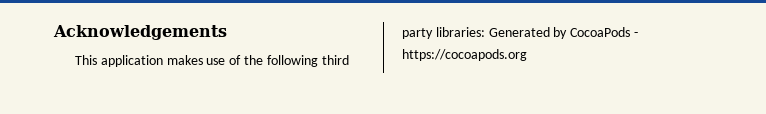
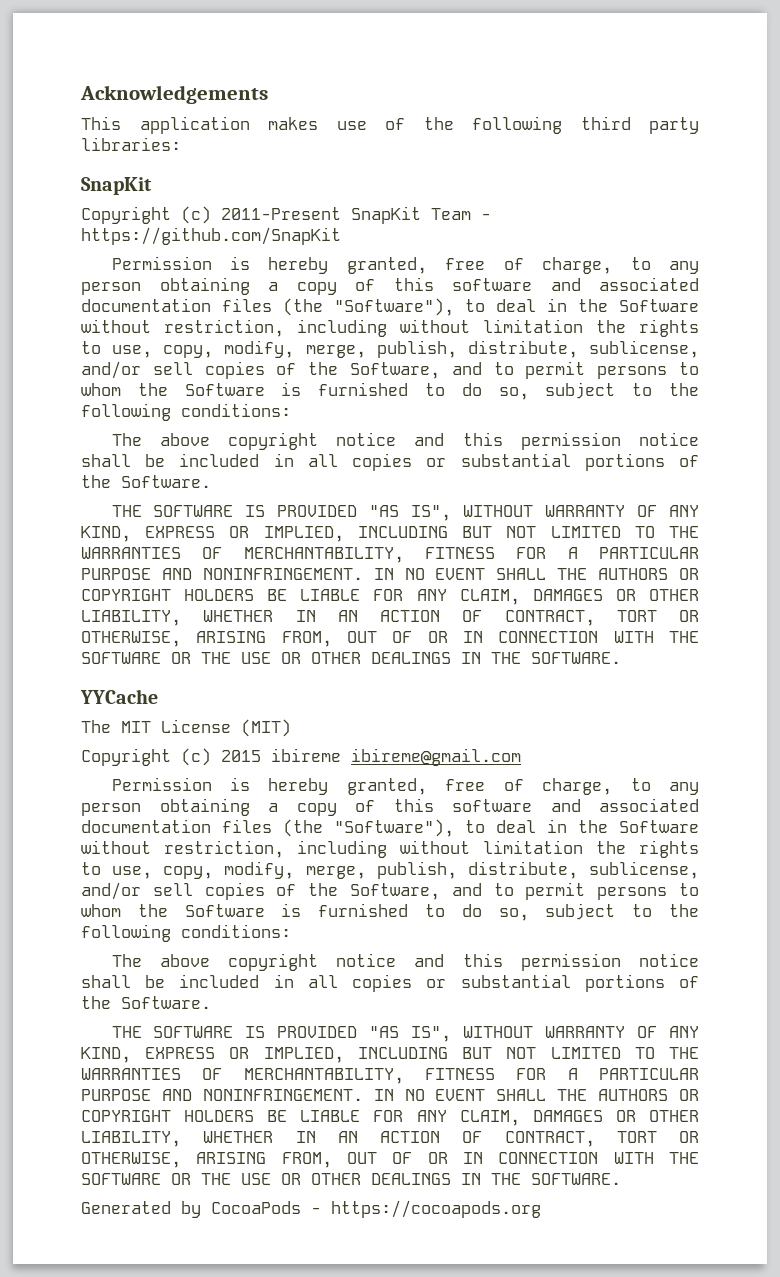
- This application makes use of the following third party libraries: Generated by CocoaPods - https://cocoapods.org
+ This application makes use of the following third party libraries:
+ SnapKit
+ Copyright (c) 2011-Present SnapKit Team - https://github.com/SnapKit
+ Permission is hereby granted, free of charge, to any person obtaining a copy of this software and associated documentation files (the "Software"), to deal in the Software without restriction, including without limitation the rights to use, copy, modify, merge, publish, distribute, sublicense, and/or sell copies of the Software, and to permit persons to whom the Software is furnished to do so, subject to the following conditions:
+ The above copyright notice and this permission notice shall be included in all copies or substantial portions of the Software.
+ THE SOFTWARE IS PROVIDED "AS IS", WITHOUT WARRANTY OF ANY KIND, EXPRESS OR IMPLIED, INCLUDING BUT NOT LIMITED TO THE WARRANTIES OF MERCHANTABILITY, FITNESS FOR A PARTICULAR PURPOSE AND NONINFRINGEMENT. IN NO EVENT SHALL THE AUTHORS OR COPYRIGHT HOLDERS BE LIABLE FOR ANY CLAIM, DAMAGES OR OTHER LIABILITY, WHETHER IN AN ACTION OF CONTRACT, TORT OR OTHERWISE, ARISING FROM, OUT OF OR IN CONNECTION WITH THE SOFTWARE OR THE USE OR OTHER DEALINGS IN THE SOFTWARE.
+ YYCache
+ The MIT License (MIT)
+ Copyright (c) 2015 ibireme ibireme@gmail.com
+ Permission is hereby granted, free of charge, to any person obtaining a copy of this software and associated documentation files (the "Software"), to deal in the Software without restriction, including without limitation the rights to use, copy, modify, merge, publish, distribute, sublicense, and/or sell copies of the Software, and to permit persons to whom the Software is furnished to do so, subject to the following conditions:
+ The above copyright notice and this permission notice shall be included in all copies or substantial portions of the Software.
+ THE SOFTWARE IS PROVIDED "AS IS", WITHOUT WARRANTY OF ANY KIND, EXPRESS OR IMPLIED, INCLUDING BUT NOT LIMITED TO THE WARRANTIES OF MERCHANTABILITY, FITNESS FOR A PARTICULAR PURPOSE AND NONINFRINGEMENT. IN NO EVENT SHALL THE AUTHORS OR COPYRIGHT HOLDERS BE LIABLE FOR ANY CLAIM, DAMAGES OR OTHER LIABILITY, WHETHER IN AN ACTION OF CONTRACT, TORT OR OTHERWISE, ARISING FROM, OUT OF OR IN CONNECTION WITH THE SOFTWARE OR THE USE OR OTHER DEALINGS IN THE SOFTWARE.
+ Generated by CocoaPods - https://cocoapods.org

